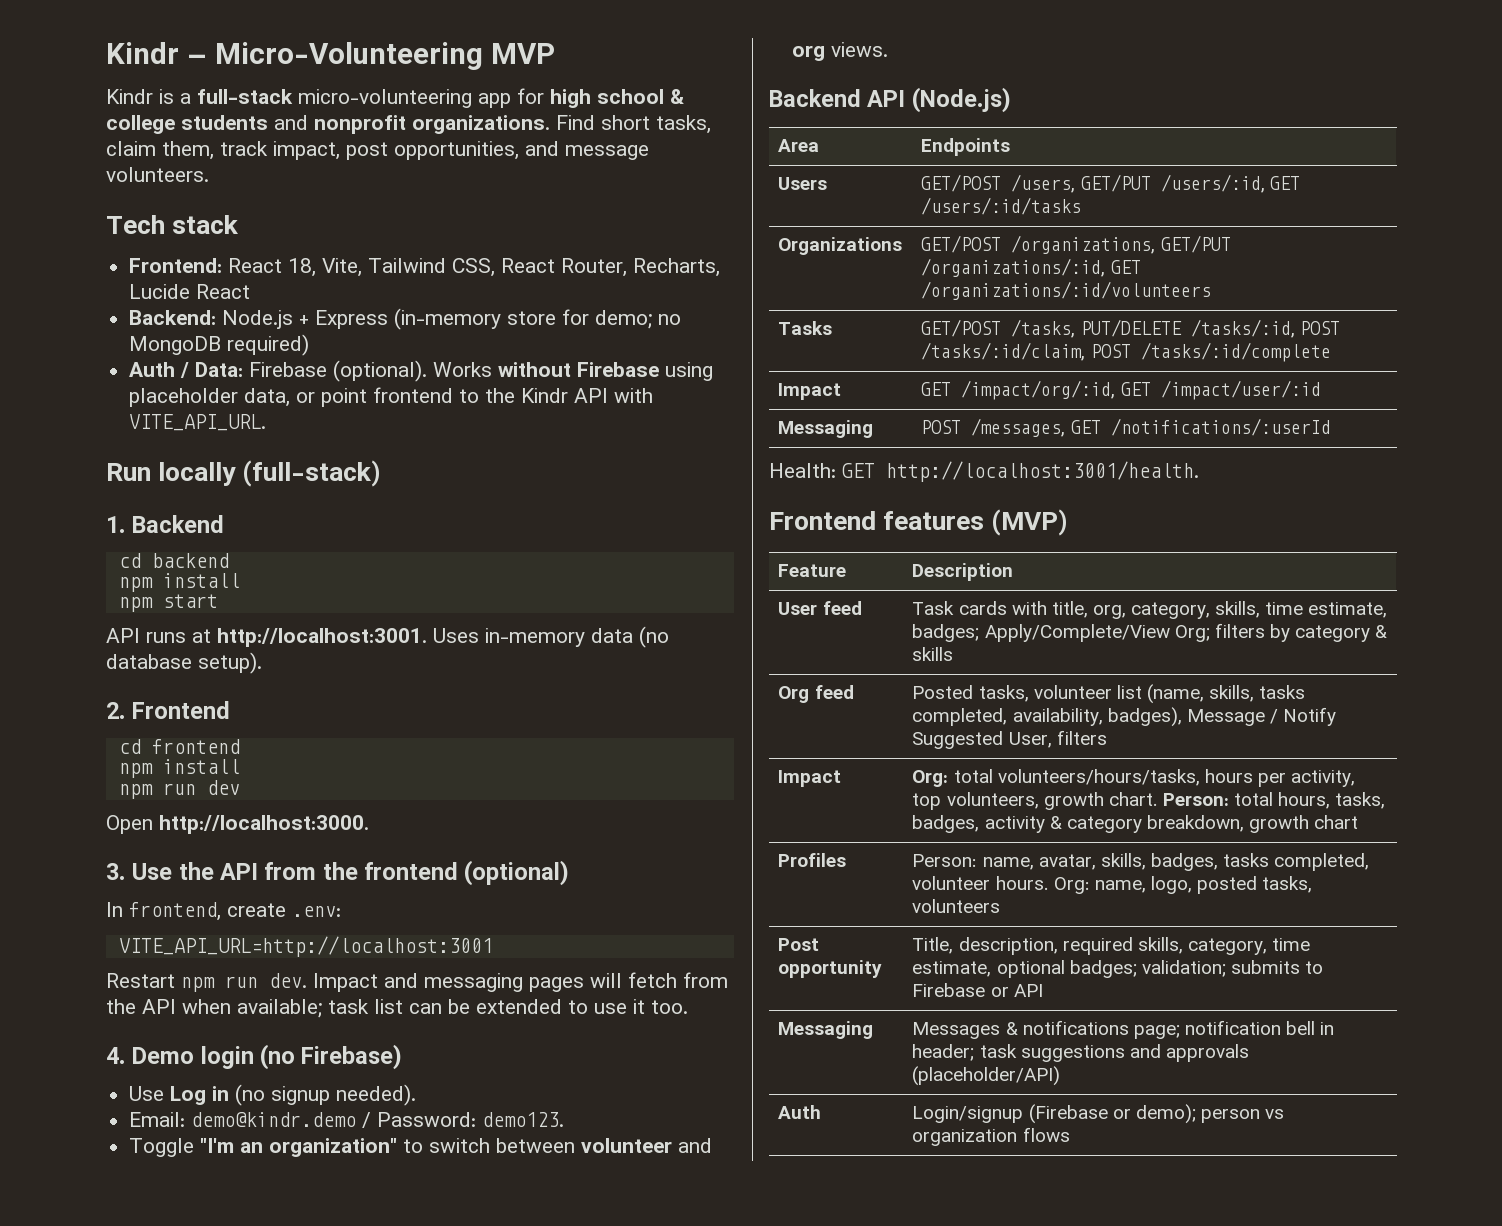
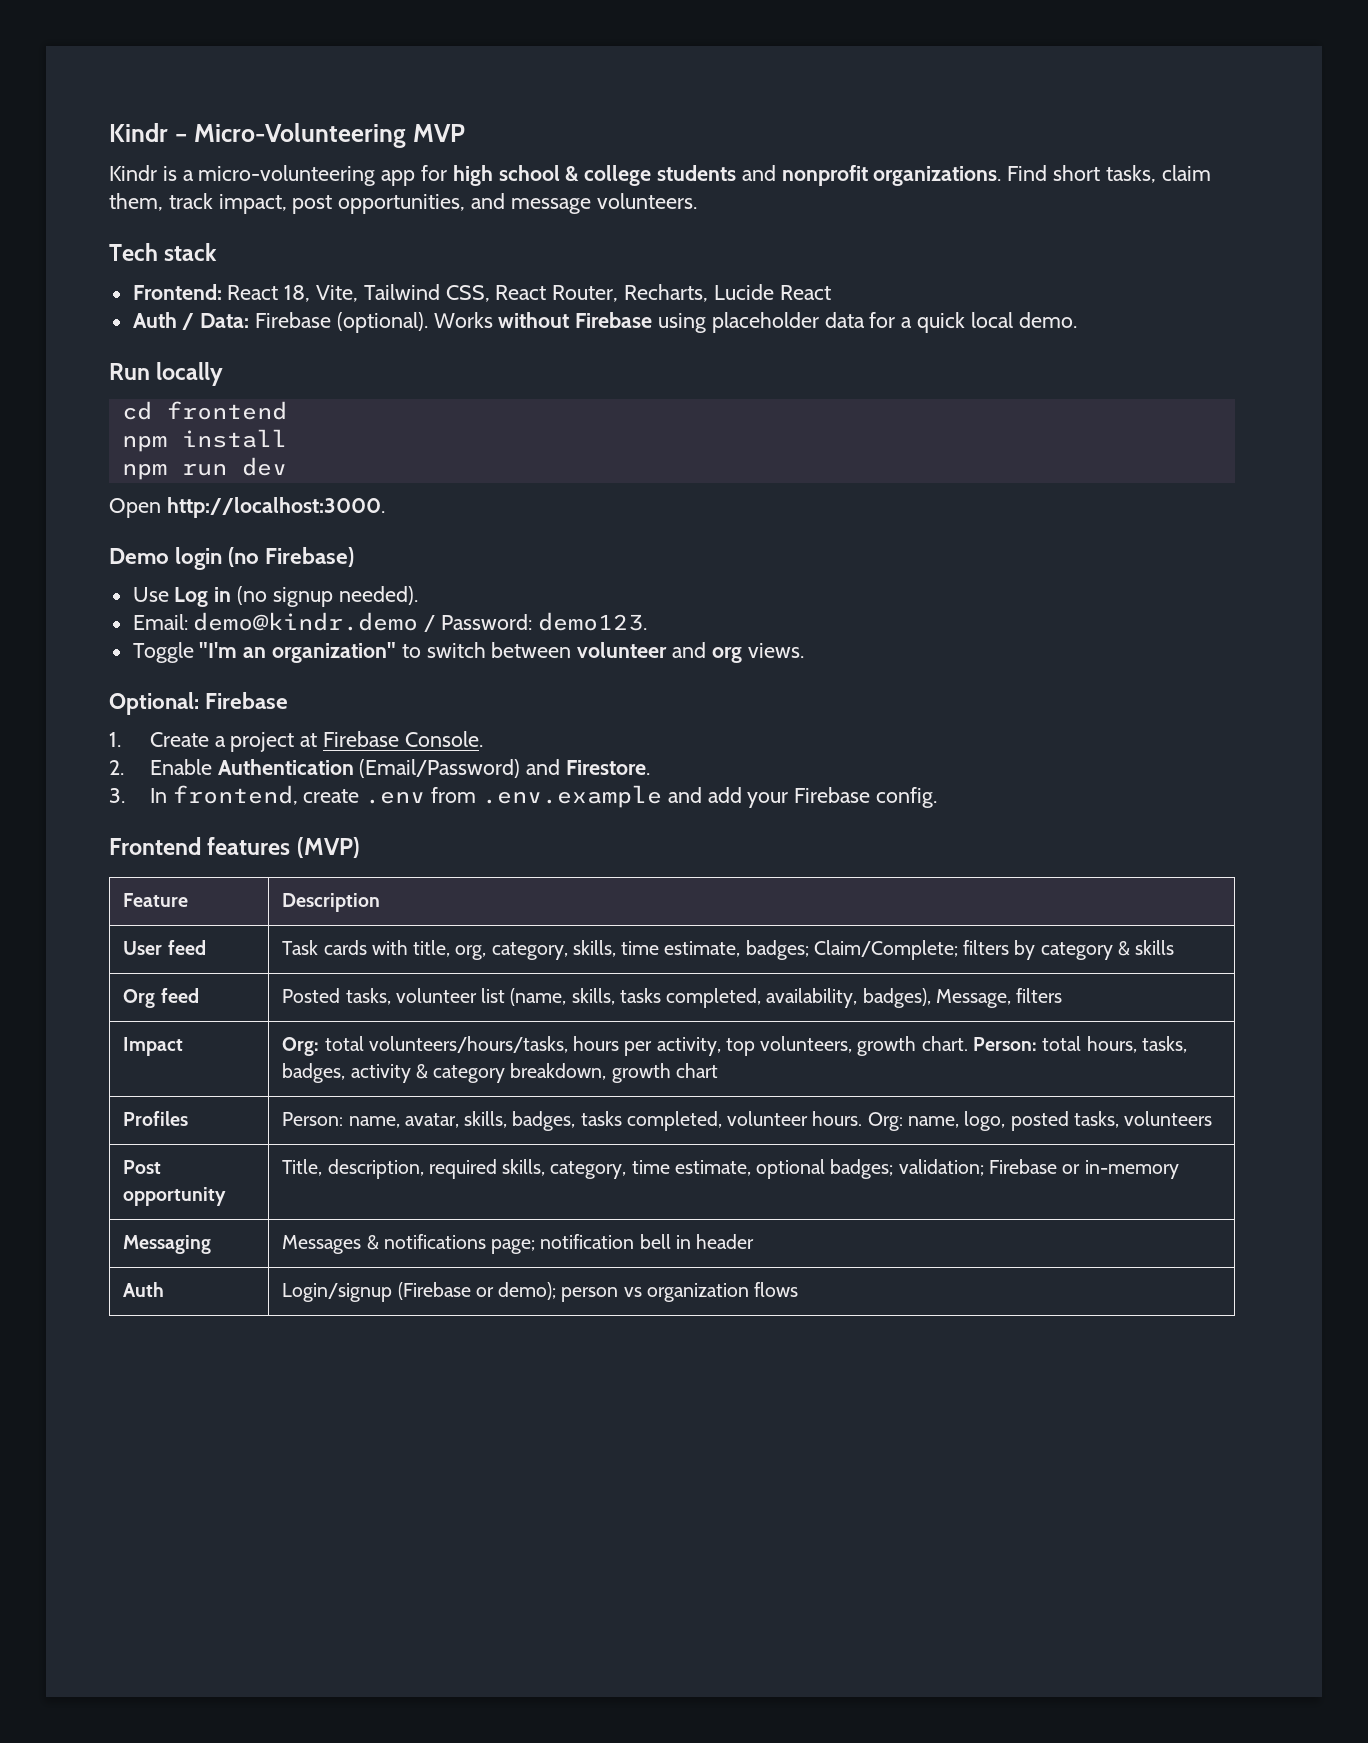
- Kindr is a full-stack micro-volunteering app for high school & college students and nonprofit organizations.
+ Kindr is a micro-volunteering app for high school & college students and nonprofit organizations.
- Backend: Node.js + Express (in-memory store for demo; no MongoDB required)
- Works without Firebase using placeholder data, or point frontend to the Kindr API with VITE_API_URL.
- Run locally (full-stack)
- 1. Backend
- cd backend
- npm install
- npm start
- API runs at http://localhost:3001. Uses in-memory data (no database setup).
- 2. Frontend
+ Works without Firebase using placeholder data for a quick local demo.
+ Run locally
- 3. Use the API from the frontend (optional)
- In frontend, create .env:
- VITE_API_URL=http://localhost:3001
- Restart npm run dev. Impact and messaging pages will fetch from the API when available; task list can be extended to use it too.
- 4. Demo login (no Firebase)
+ Demo login (no Firebase)
- Backend API (Node.js)
- Area | Endpoints
- Users | GET/POST /users, GET/PUT /users/:id, GET /users/:id/tasks
- Organizations | GET/POST /organizations, GET/PUT /organizations/:id, GET /organizations/:id/volunteers
- Tasks | GET/POST /tasks, PUT/DELETE /tasks/:id, POST /tasks/:id/claim, POST /tasks/:id/complete
- Impact | GET /impact/org/:id, GET /impact/user/:id
- Messaging | POST /messages, GET /notifications/:userId
- Health: GET http://localhost:3001/health.
+ Optional: Firebase
+ 1. Create a project at Firebase Console.
+ 2. Enable Authentication (Email/Password) and Firestore.
+ 3. In frontend, create .env from .env.example and add your Firebase config.
- User feed | Task cards with title, org, category, skills, time estimate, badges; Apply/Complete/View Org; filters by category & skills
+ User feed | Task cards with title, org, category, skills, time estimate, badges; Claim/Complete; filters by category & skills
- Org feed | Posted tasks, volunteer list (name, skills, tasks completed, availability, badges), Message / Notify Suggested User, filters
+ Org feed | Posted tasks, volunteer list (name, skills, tasks completed, availability, badges), Message, filters
- Post opportunity | Title, description, required skills, category, time estimate, optional badges; validation; submits to Firebase or API
+ Post opportunity | Title, description, required skills, category, time estimate, optional badges; validation; Firebase or in-memory
- Messaging | Messages & notifications page; notification bell in header; task suggestions and approvals (placeholder/API)
+ Messaging | Messages & notifications page; notification bell in header

